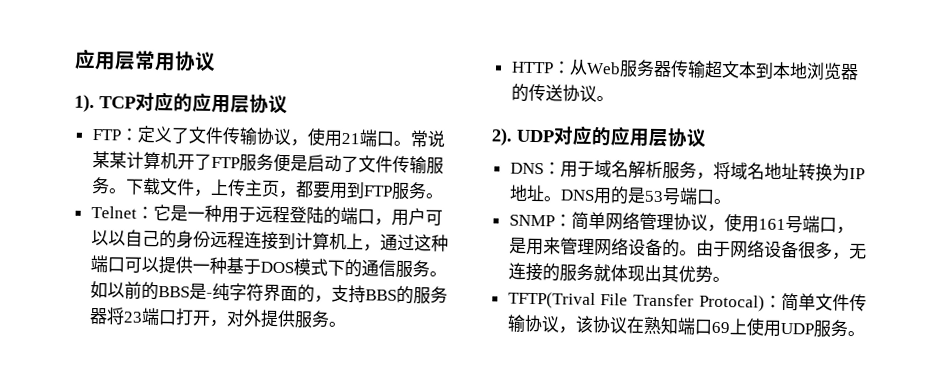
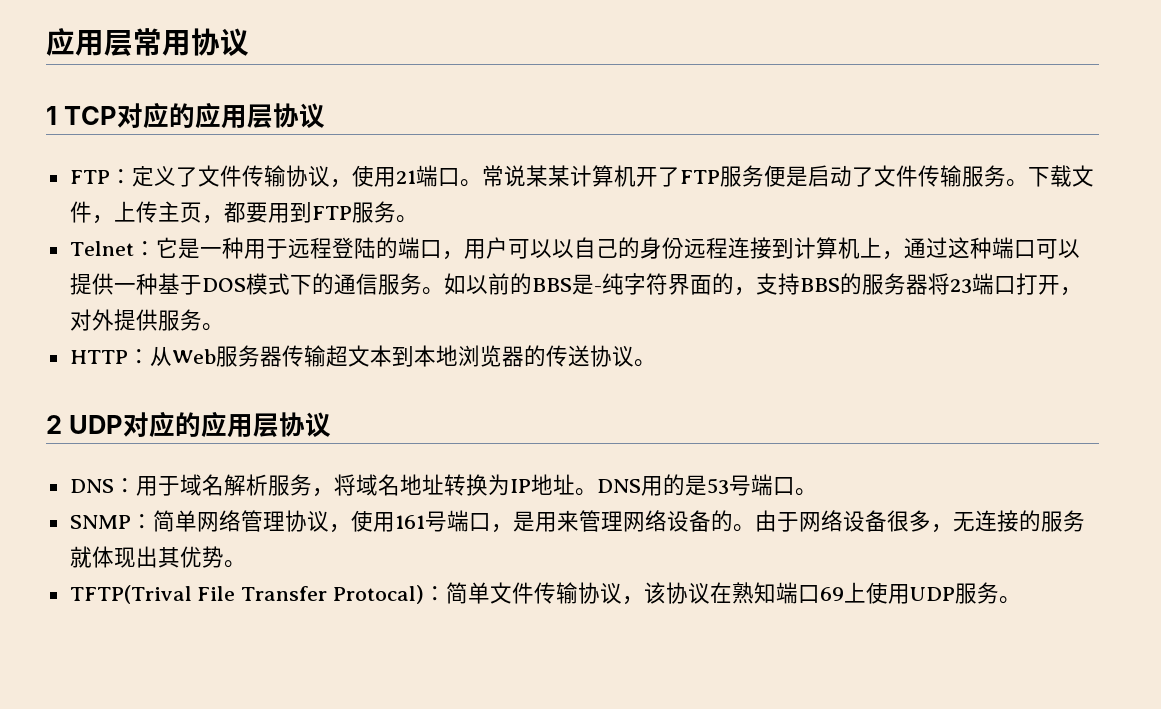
- 1). TCP对应的应用层协议
+ 1 TCP对应的应用层协议
- 2). UDP对应的应用层协议
+ 2 UDP对应的应用层协议

